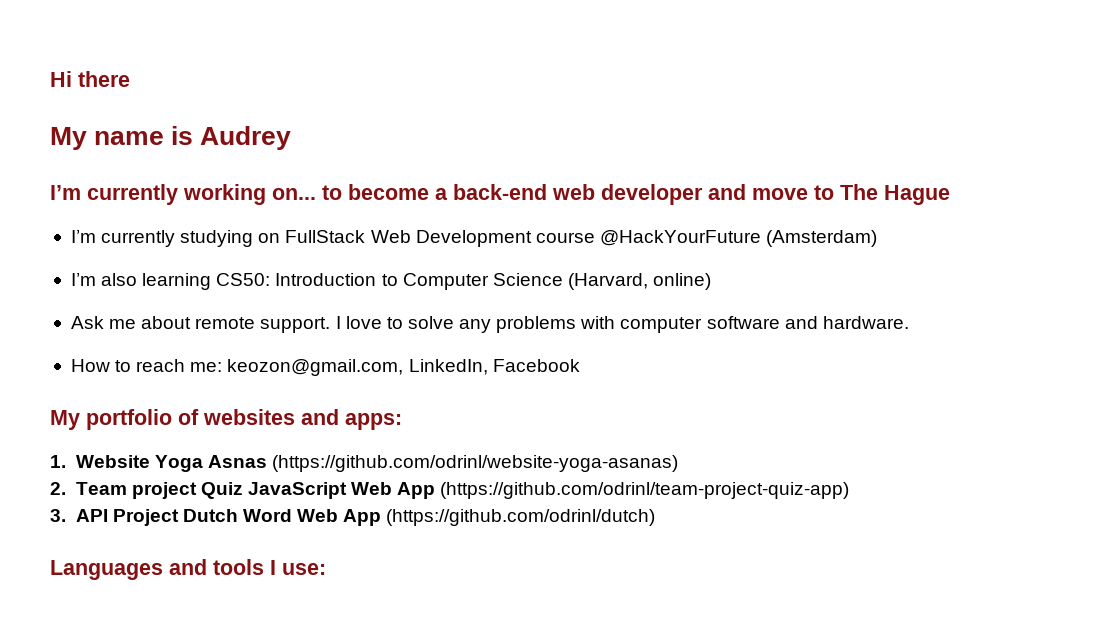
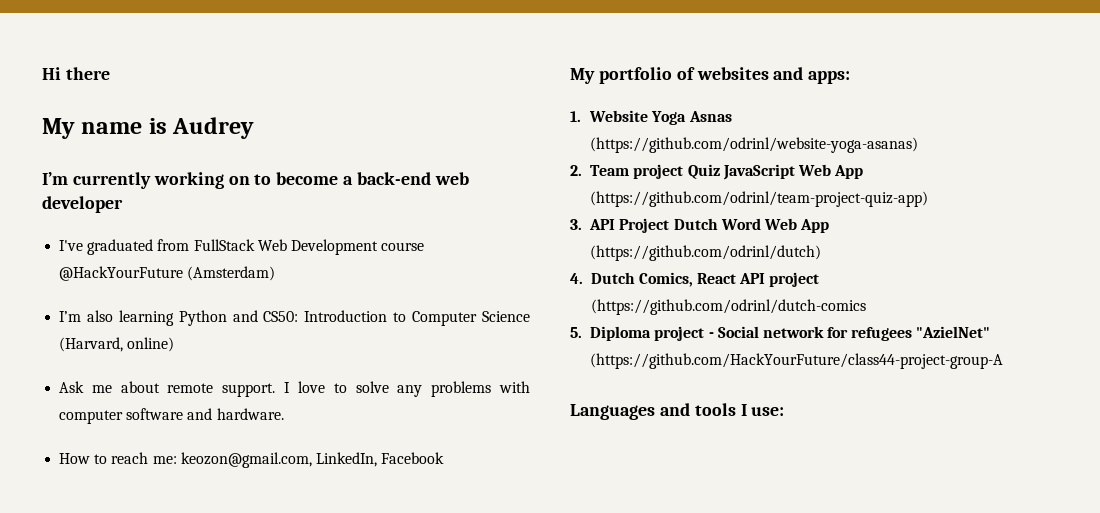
- I’m currently working on... to become a back-end web developer and move to The Hague
- I’m currently studying on FullStack Web Development course @HackYourFuture (Amsterdam)
+ I’m currently working on to become a back-end web developer
+ I've graduated from FullStack Web Development course @HackYourFuture (Amsterdam)
- I’m also learning CS50: Introduction to Computer Science (Harvard, online)
+ I’m also learning Python and CS50: Introduction to Computer Science (Harvard, online)
+ 4. Dutch Comics, React API project (https://github.com/odrinl/dutch-comics
+ 5. Diploma project - Social network for refugees "AzielNet" (https://github.com/HackYourFuture/class44-project-group-A

